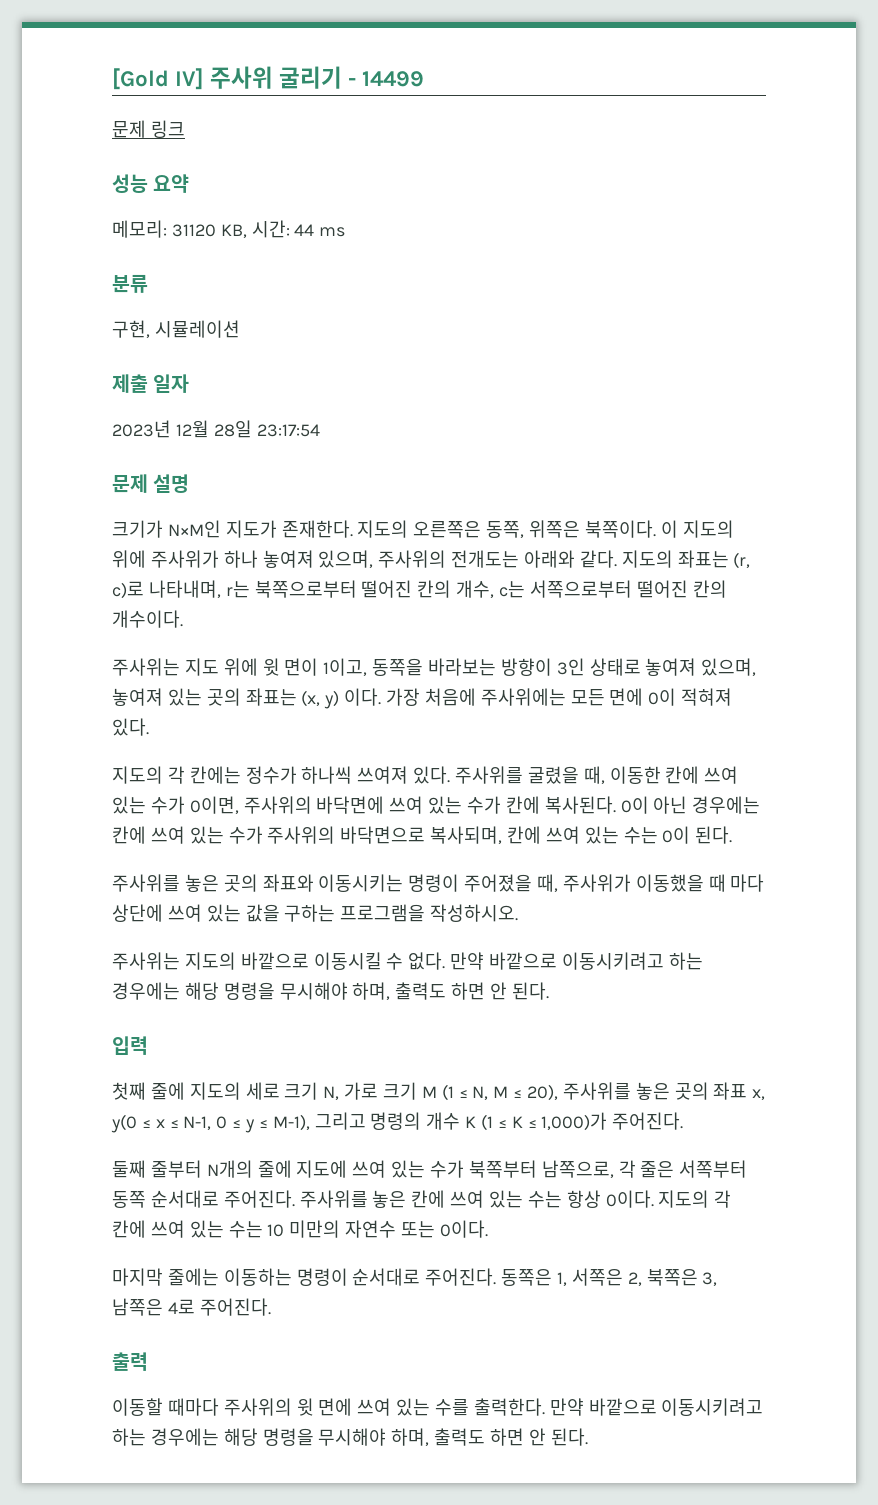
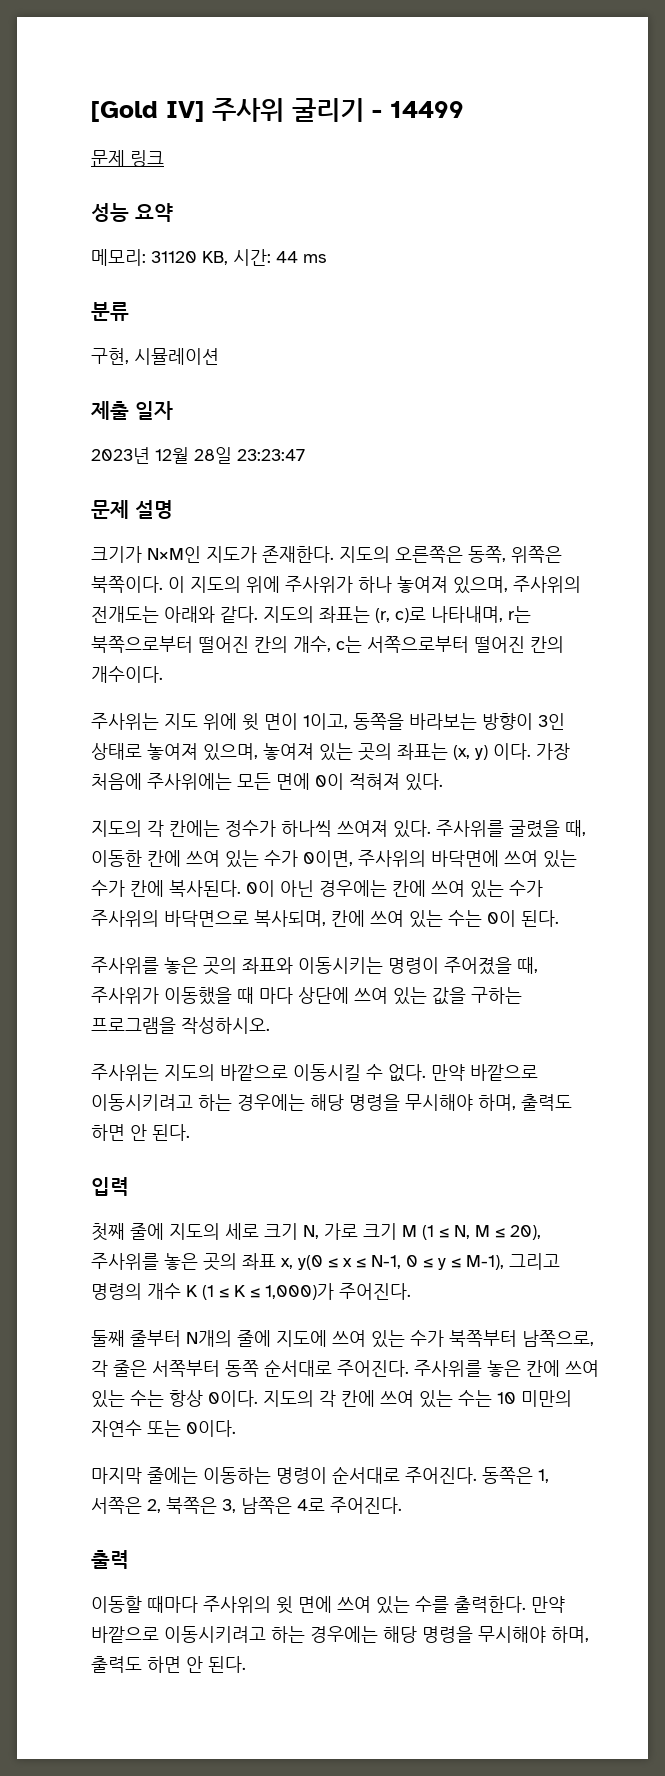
- 2023년 12월 28일 23:17:54
+ 2023년 12월 28일 23:23:47

